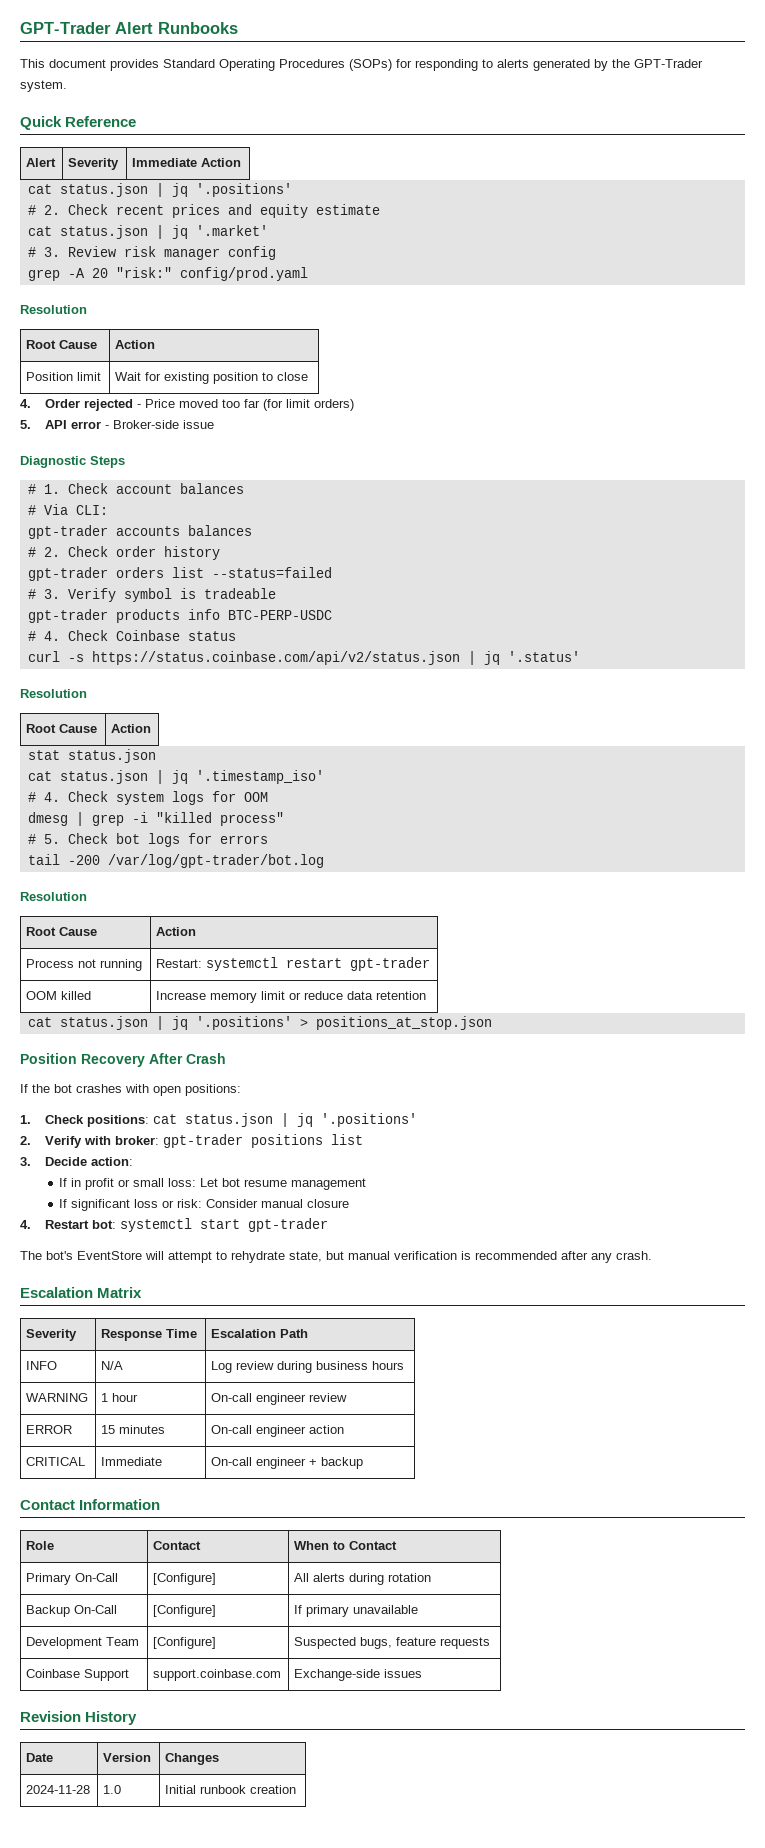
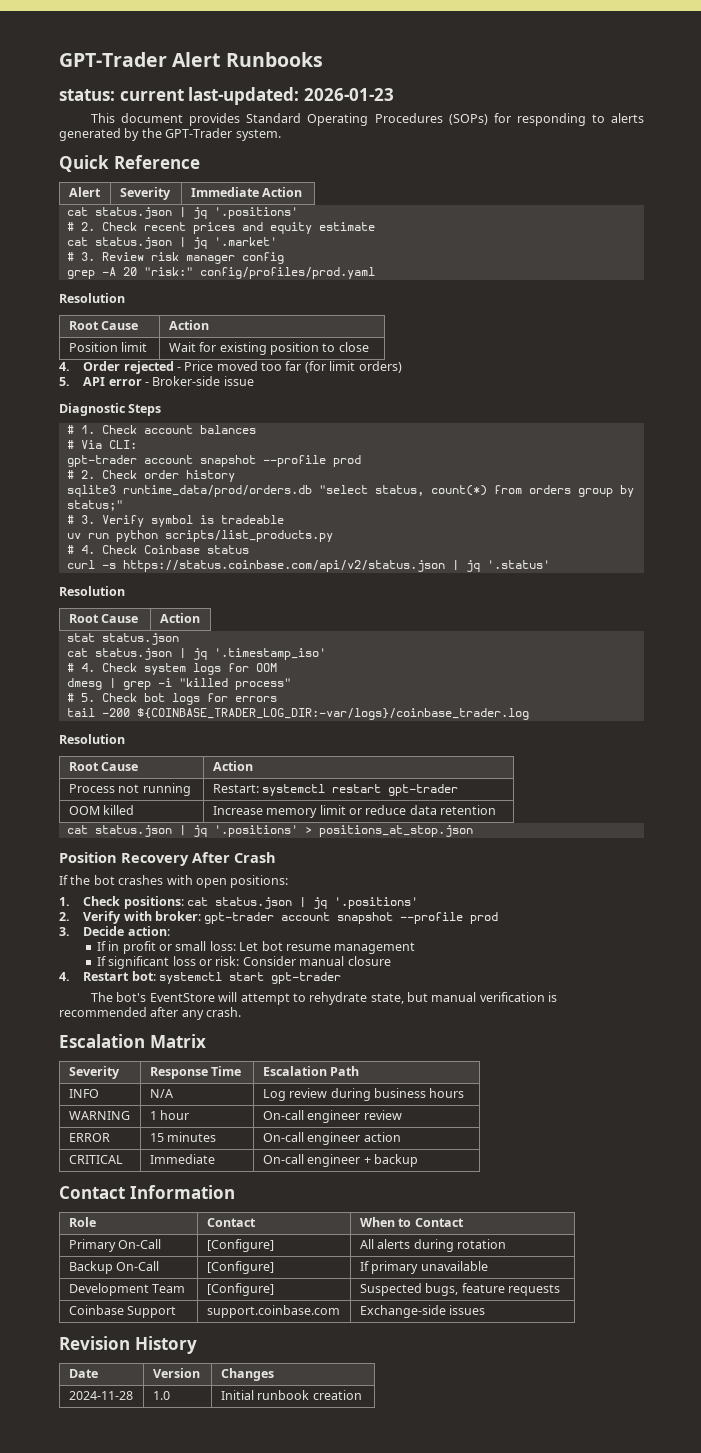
+ status: current last-updated: 2026-01-23
- grep -A 20 "risk:" config/prod.yaml
+ grep -A 20 "risk:" config/profiles/prod.yaml
  # Via CLI:
- gpt-trader accounts balances
+ gpt-trader account snapshot --profile prod
- gpt-trader orders list --status=failed
+ sqlite3 runtime_data/prod/orders.db "select status, count(*) from orders group by status;"
- gpt-trader products info BTC-PERP-USDC
+ uv run python scripts/list_products.py
- tail -200 /var/log/gpt-trader/bot.log
+ tail -200 ${COINBASE_TRADER_LOG_DIR:-var/logs}/coinbase_trader.log
- 2. Verify with broker: gpt-trader positions list
+ 2. Verify with broker: gpt-trader account snapshot --profile prod

